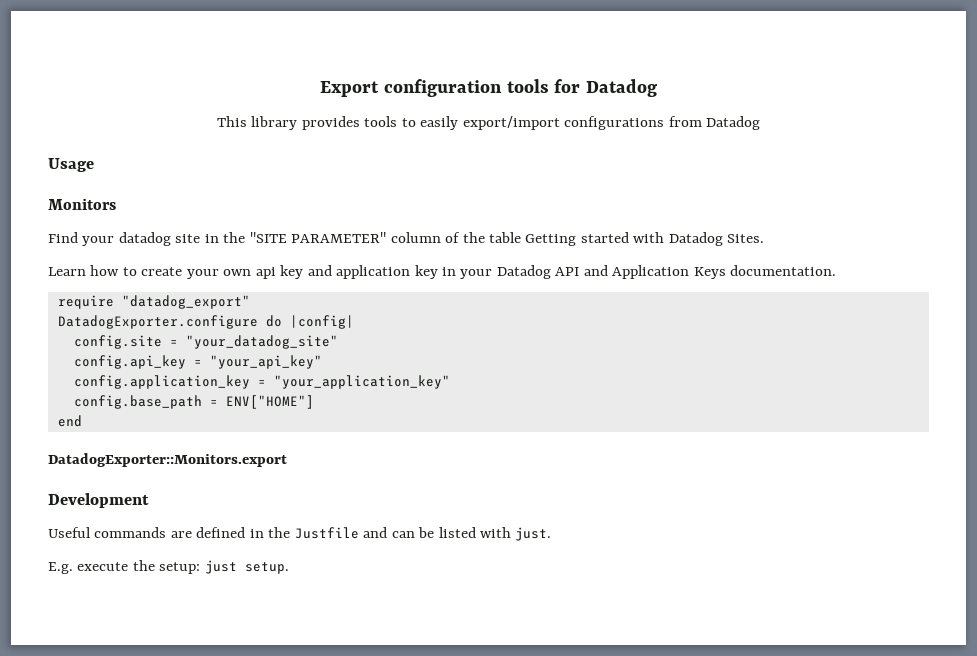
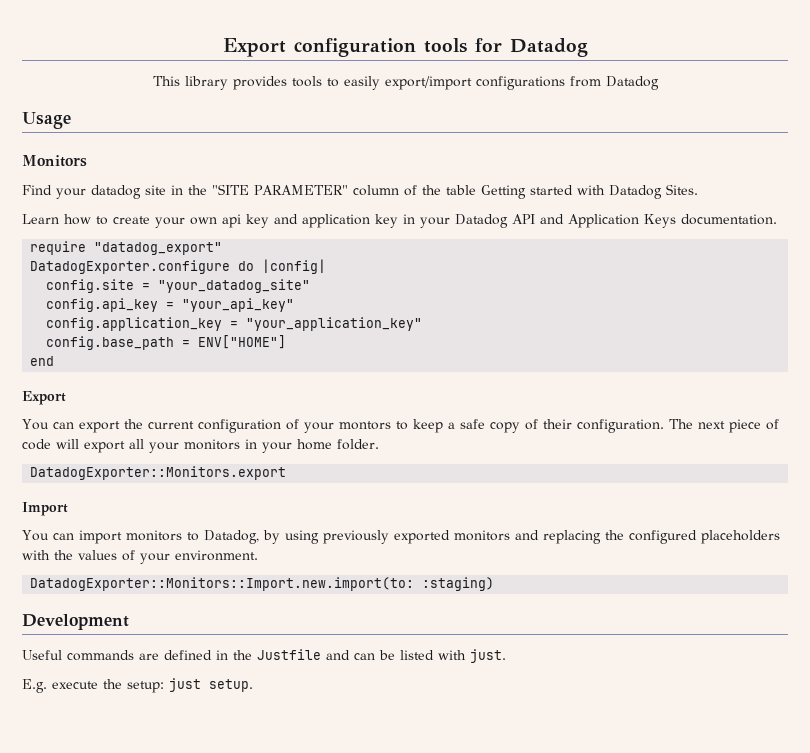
  end
+ Export
+ You can export the current configuration of your montors to keep a safe copy of their configuration. The next piece of code will export all your monitors in your home folder.
  DatadogExporter::Monitors.export
+ Import
+ You can import monitors to Datadog, by using previously exported monitors and replacing the configured placeholders with the values of your environment.
+ DatadogExporter::Monitors::Import.new.import(to: :staging)

